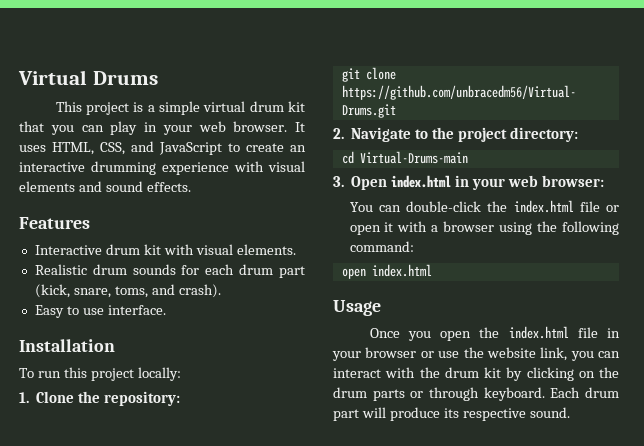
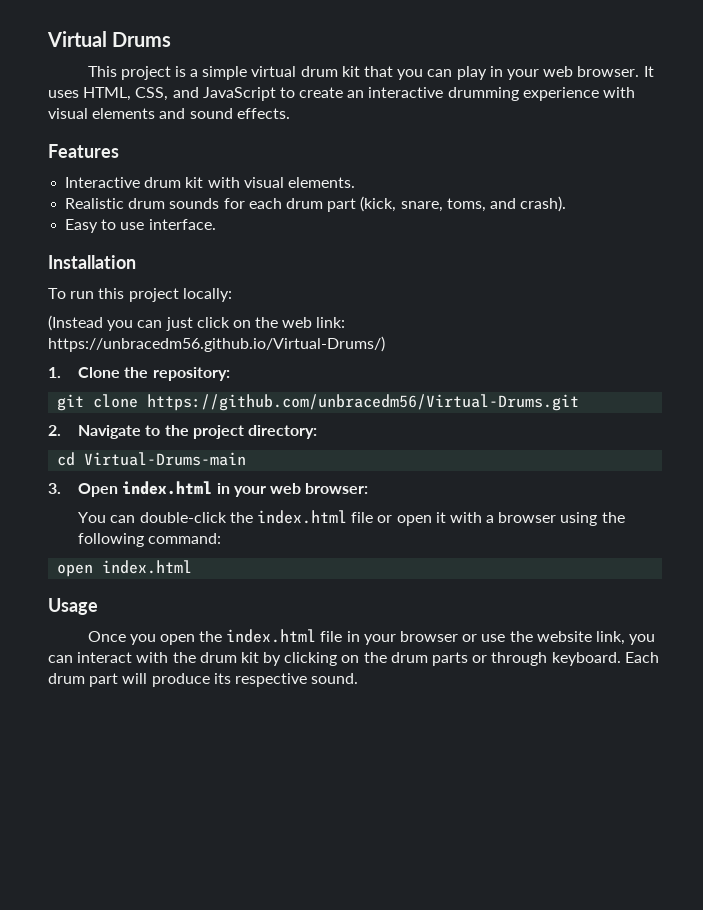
+ (Instead you can just click on the web link: https://unbracedm56.github.io/Virtual-Drums/)

